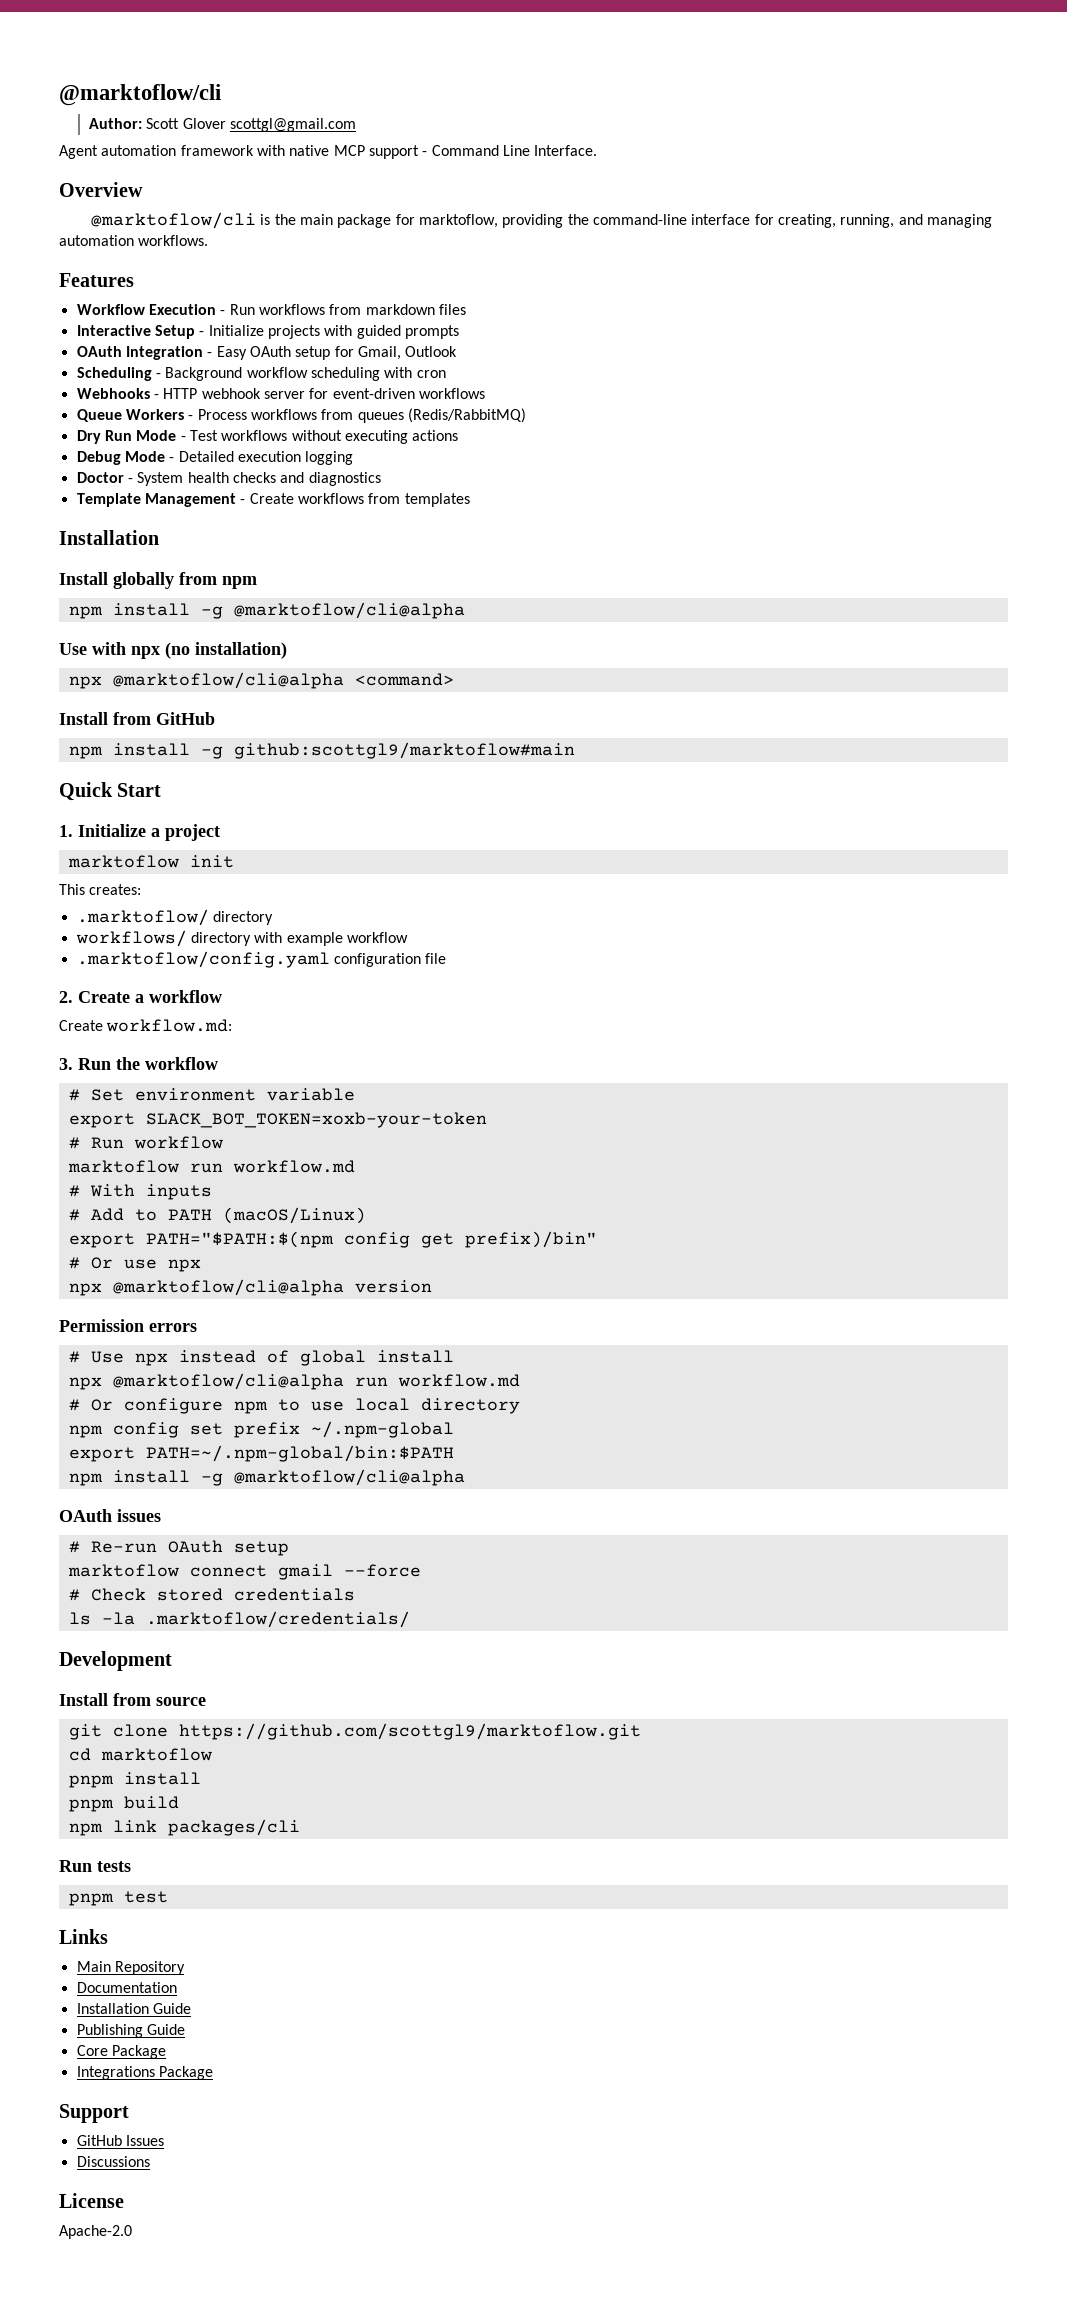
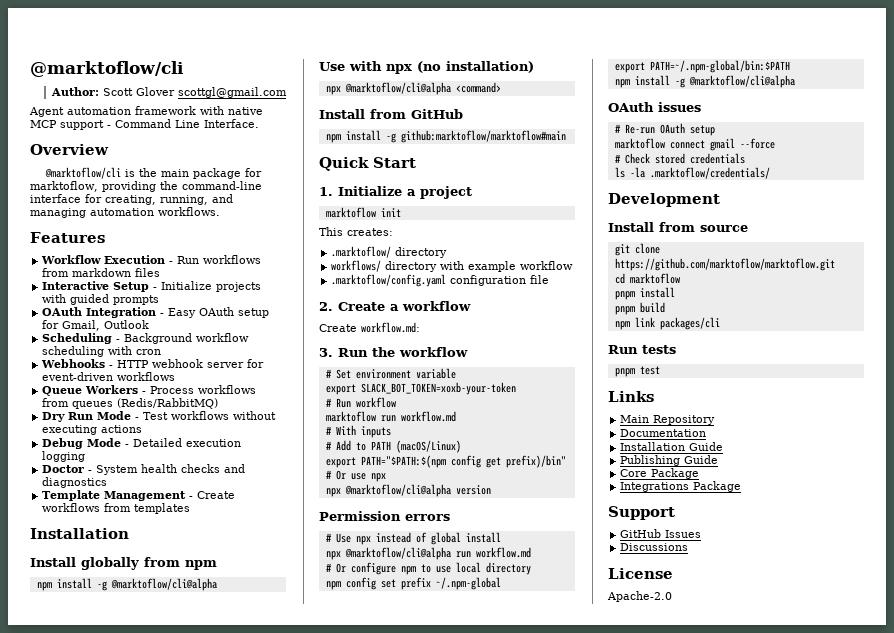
- npm install -g github:scottgl9/marktoflow#main
+ npm install -g github:marktoflow/marktoflow#main
- git clone https://github.com/scottgl9/marktoflow.git
+ git clone https://github.com/marktoflow/marktoflow.git

